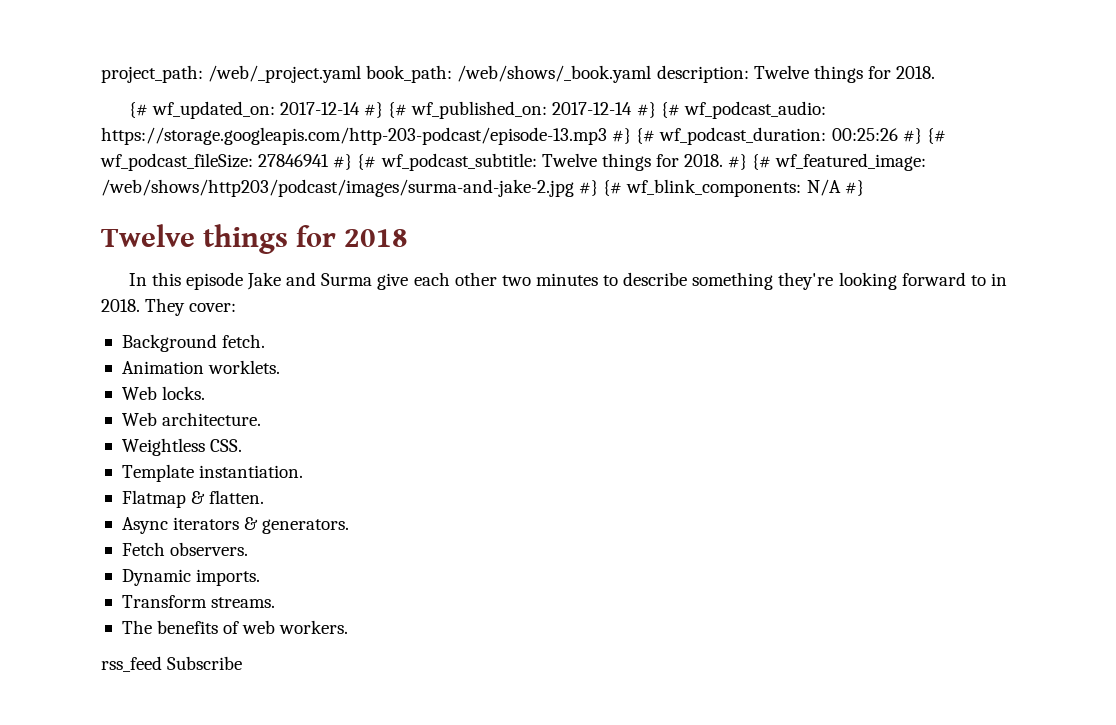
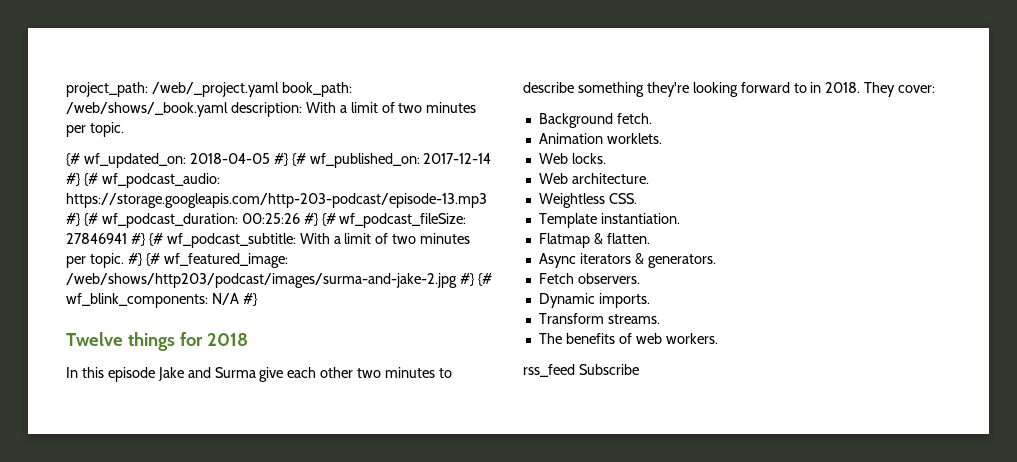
- project_path: /web/_project.yaml book_path: /web/shows/_book.yaml description: Twelve things for 2018.
+ project_path: /web/_project.yaml book_path: /web/shows/_book.yaml description: With a limit of two minutes per topic.
- {# wf_updated_on: 2017-12-14 #} {# wf_published_on: 2017-12-14 #} {# wf_podcast_audio: https://storage.googleapis.com/http-203-podcast/episode-13.mp3 #} {# wf_podcast_duration: 00:25:26 #} {# wf_podcast_fileSize: 27846941 #} {# wf_podcast_subtitle: Twelve things for 2018.
+ {# wf_updated_on: 2018-04-05 #} {# wf_published_on: 2017-12-14 #} {# wf_podcast_audio: https://storage.googleapis.com/http-203-podcast/episode-13.mp3 #} {# wf_podcast_duration: 00:25:26 #} {# wf_podcast_fileSize: 27846941 #} {# wf_podcast_subtitle: With a limit of two minutes per topic.

